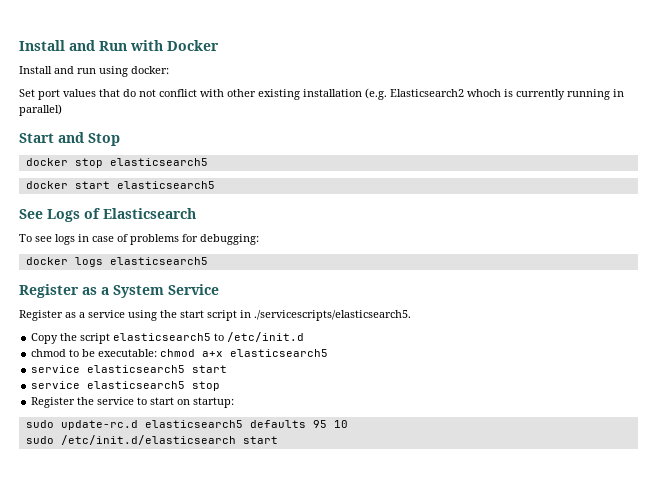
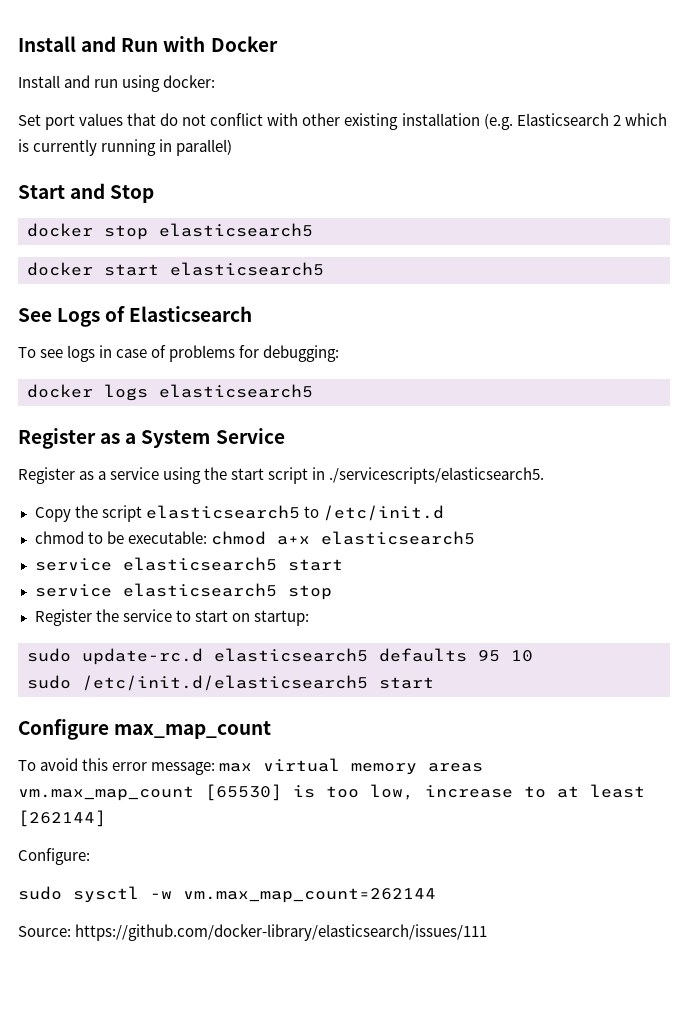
- Set port values that do not conflict with other existing installation (e.g. Elasticsearch2 whoch is currently running in parallel)
+ Set port values that do not conflict with other existing installation (e.g. Elasticsearch 2 which is currently running in parallel)
- sudo /etc/init.d/elasticsearch start
+ sudo /etc/init.d/elasticsearch5 start
+ Configure max_map_count
+ To avoid this error message: max virtual memory areas vm.max_map_count [65530] is too low, increase to at least [262144]
+ Configure:
+ sudo sysctl -w vm.max_map_count=262144
+ Source: https://github.com/docker-library/elasticsearch/issues/111

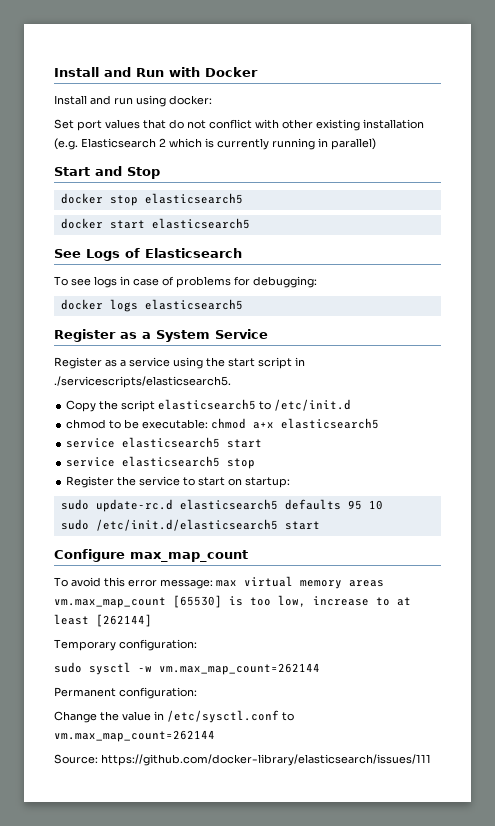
- Configure:
+ Temporary configuration:
+ Permanent configuration:
+ Change the value in /etc/sysctl.conf to vm.max_map_count=262144

